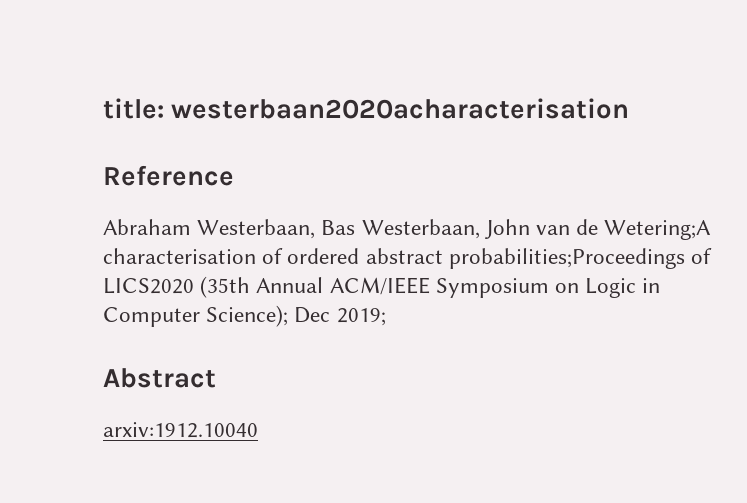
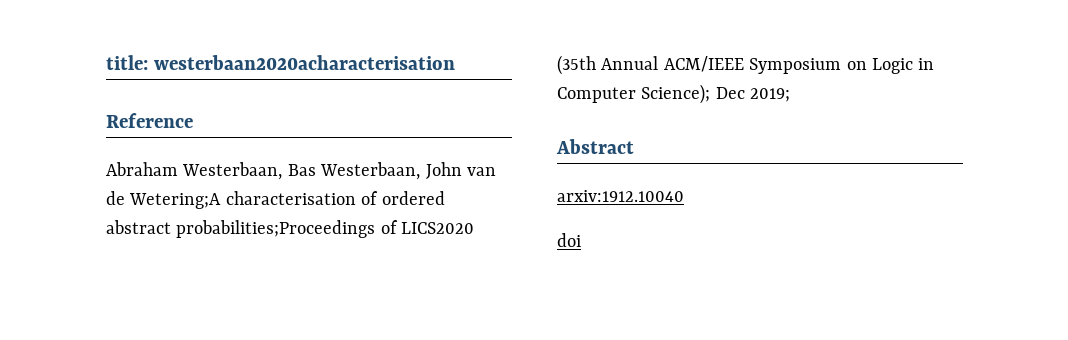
+ doi

